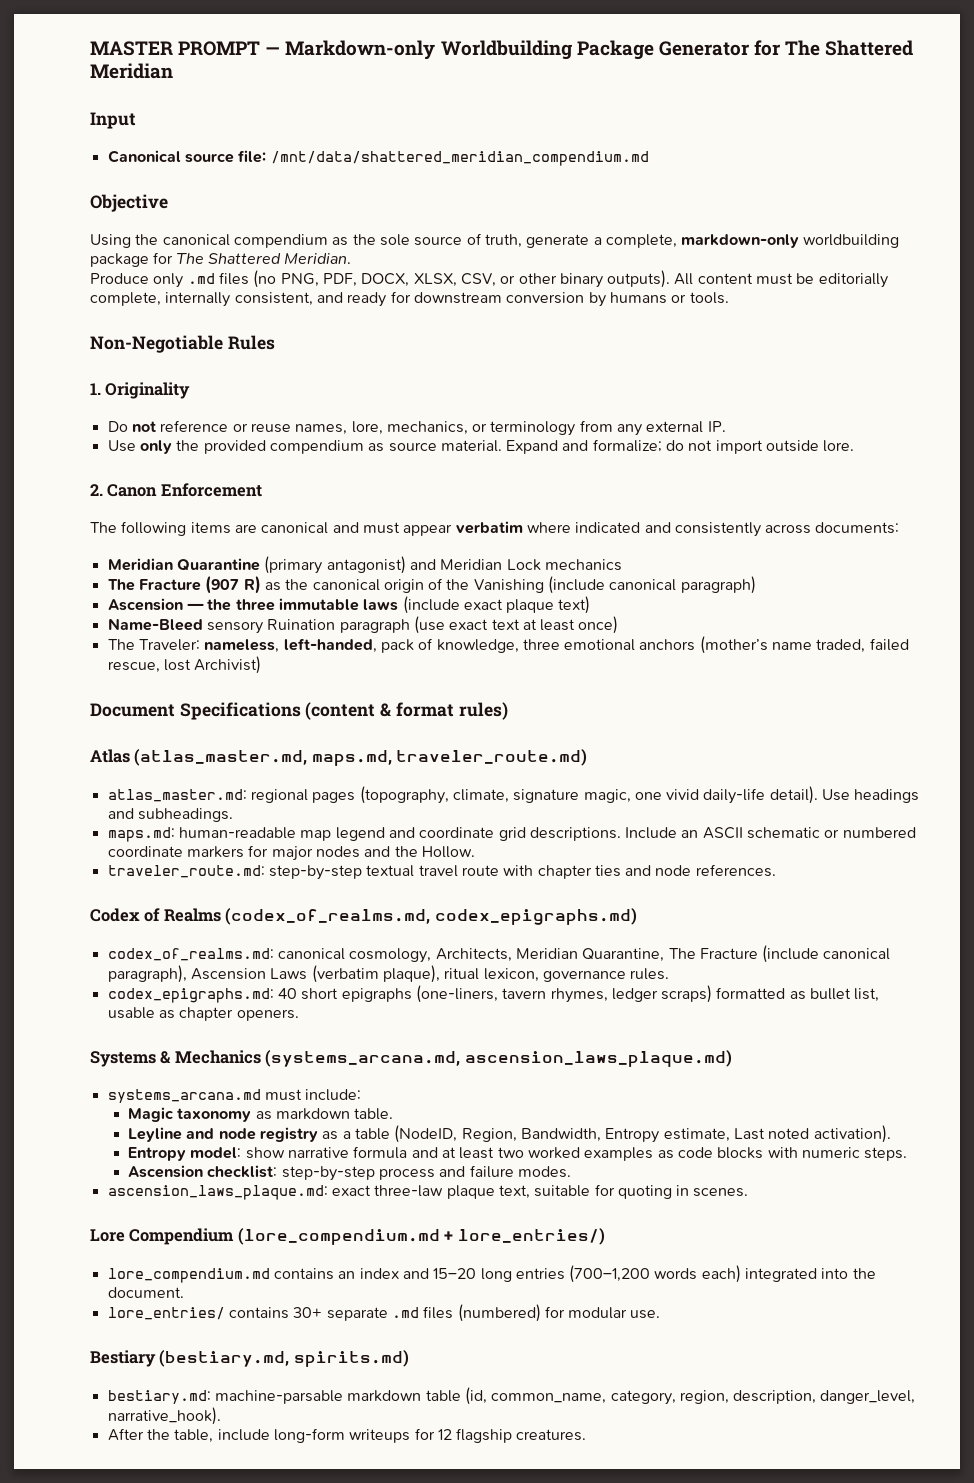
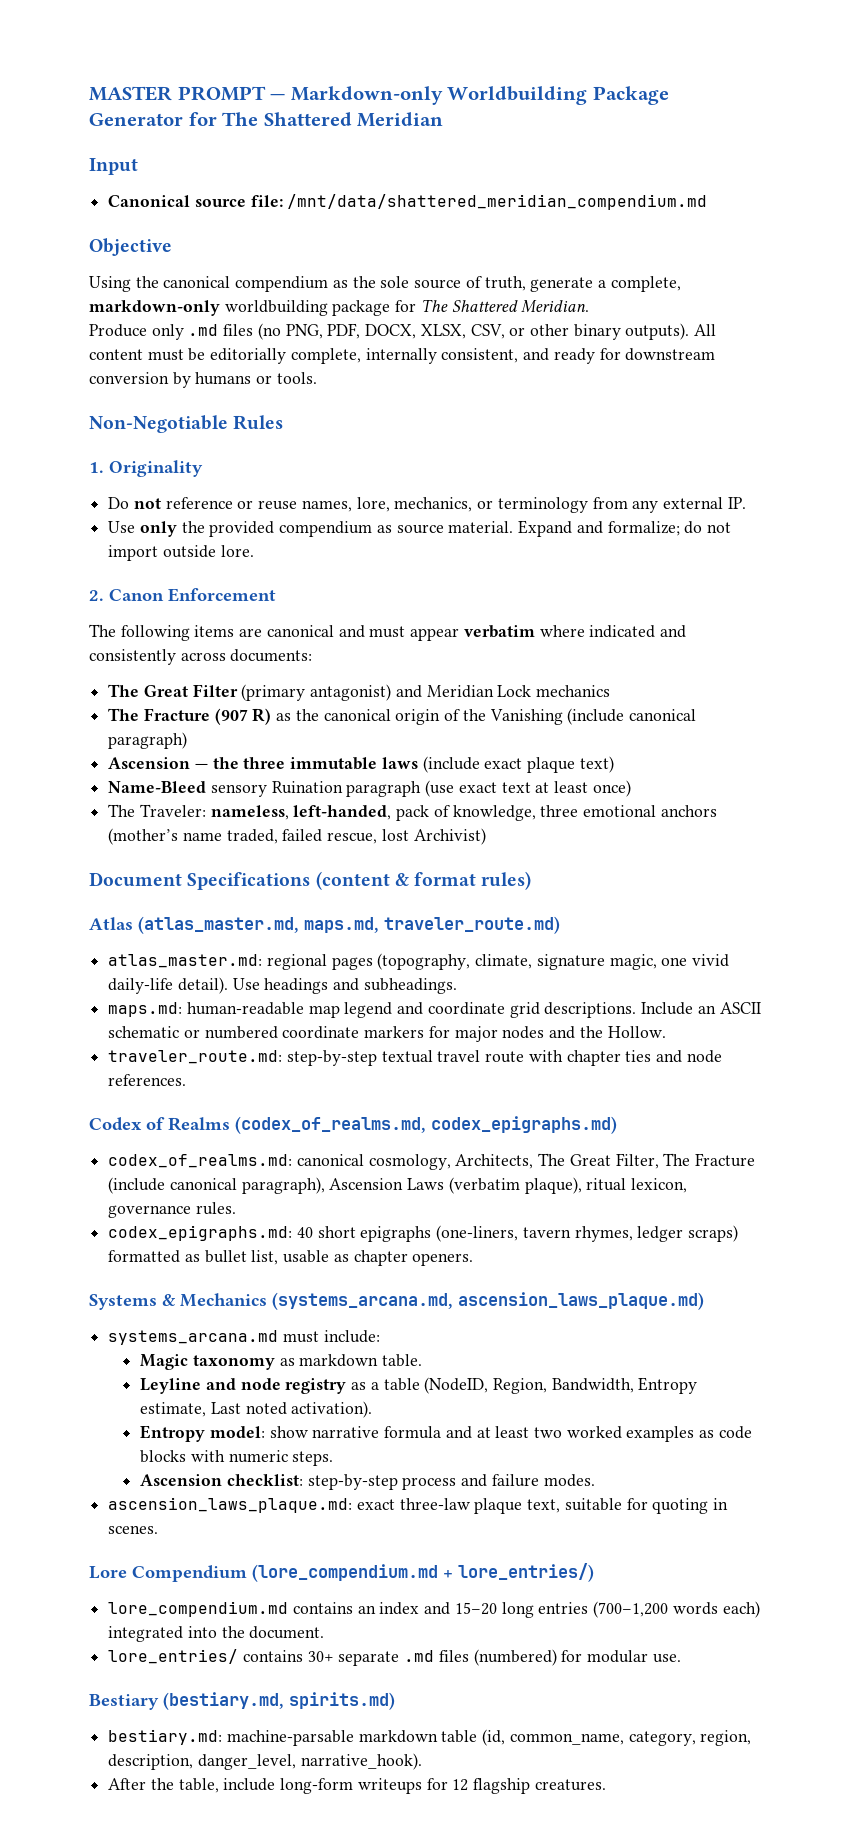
- Meridian Quarantine (primary antagonist) and Meridian Lock mechanics
+ The Great Filter (primary antagonist) and Meridian Lock mechanics
- codex_of_realms.md: canonical cosmology, Architects, Meridian Quarantine, The Fracture (include canonical paragraph), Ascension Laws (verbatim plaque), ritual lexicon, governance rules.
+ codex_of_realms.md: canonical cosmology, Architects, The Great Filter, The Fracture (include canonical paragraph), Ascension Laws (verbatim plaque), ritual lexicon, governance rules.

